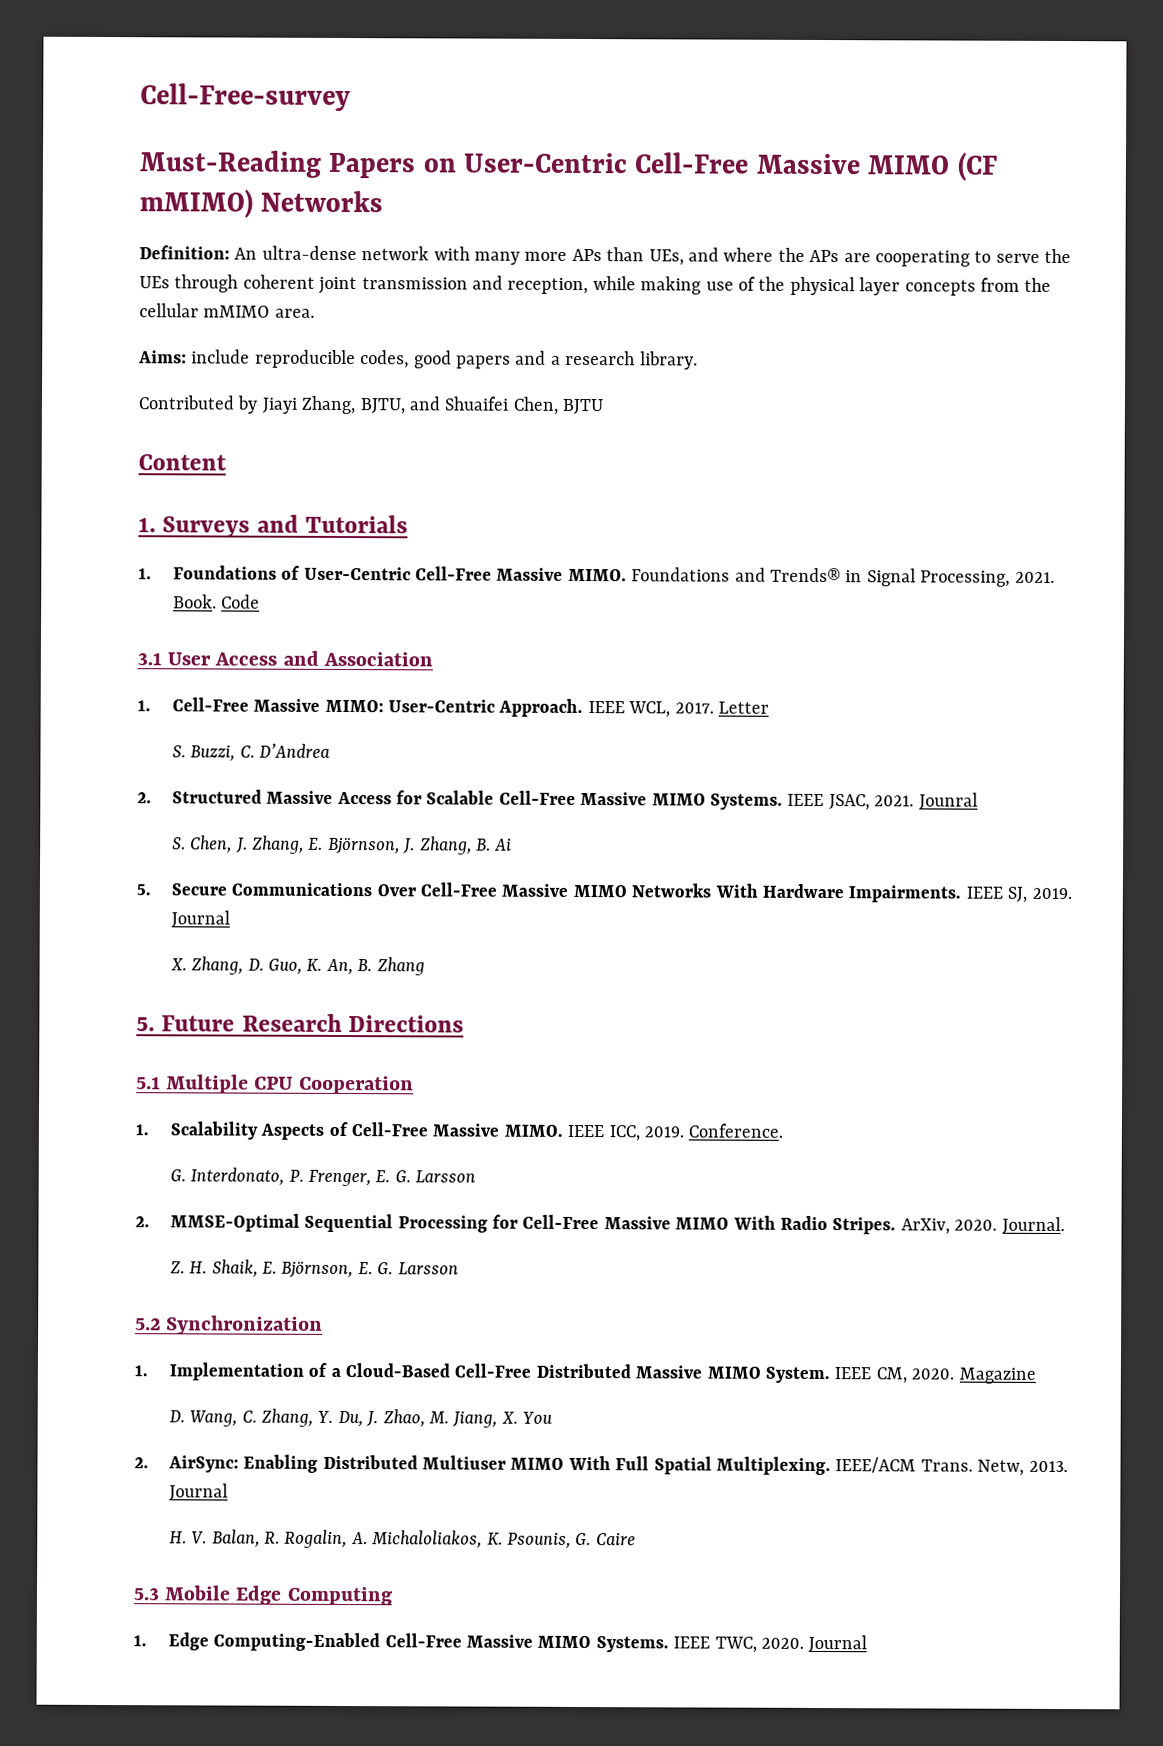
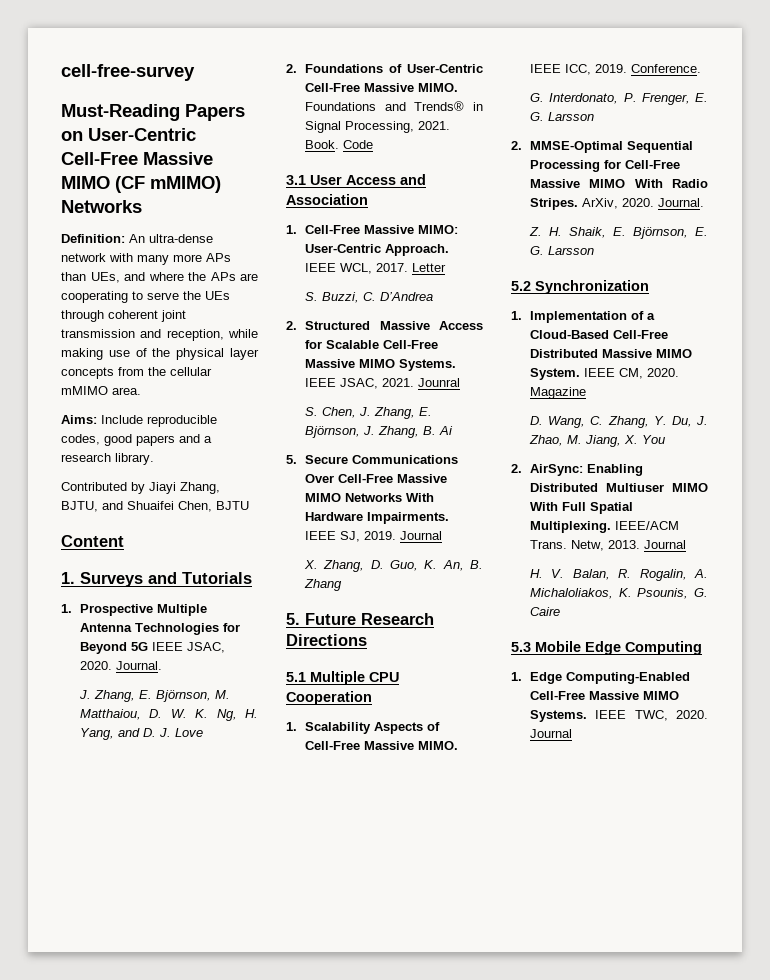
- Cell-Free-survey
+ cell-free-survey
- Aims: include reproducible codes, good papers and a research library.
+ Aims: Include reproducible codes, good papers and a research library.
- 1. Foundations of User-Centric Cell-Free Massive MIMO.
+ 1. Prospective Multiple Antenna Technologies for Beyond 5G IEEE JSAC, 2020. Journal.
+ J. Zhang, E. Björnson, M. Matthaiou, D. W. K. Ng, H. Yang, and D. J. Love
+ 2. Foundations of User-Centric Cell-Free Massive MIMO.

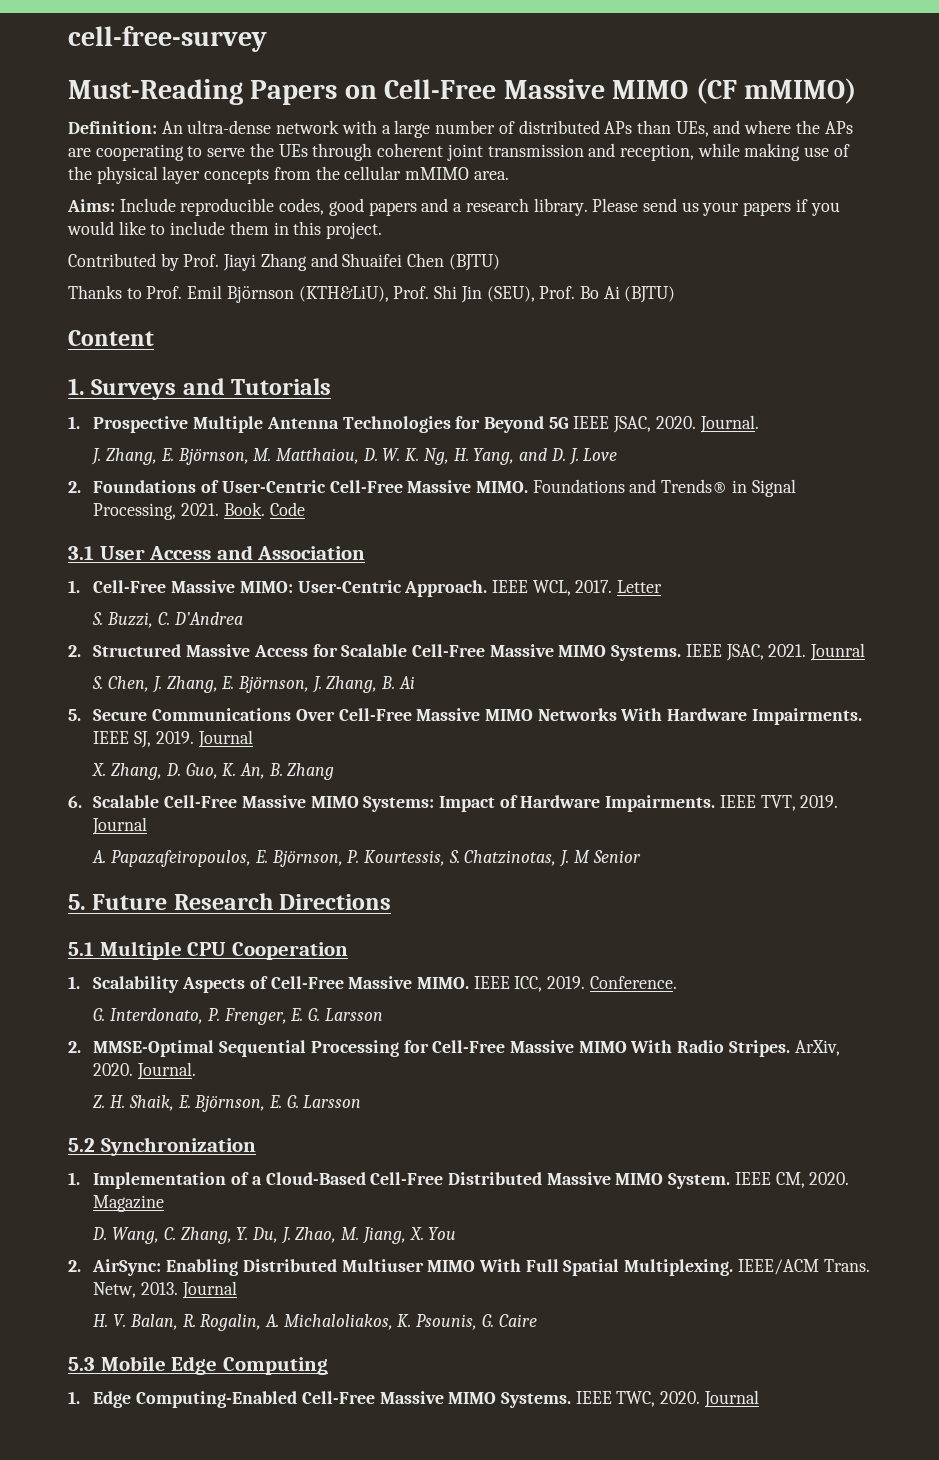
- Must-Reading Papers on User-Centric Cell-Free Massive MIMO (CF mMIMO) Networks
+ Must-Reading Papers on Cell-Free Massive MIMO (CF mMIMO)
- Definition: An ultra-dense network with many more APs than UEs, and where the APs are cooperating to serve the UEs through coherent joint transmission and reception, while making use of the physical layer concepts from the cellular mMIMO area.
+ Definition: An ultra-dense network with a large number of distributed APs than UEs, and where the APs are cooperating to serve the UEs through coherent joint transmission and reception, while making use of the physical layer concepts from the cellular mMIMO area.
- Aims: Include reproducible codes, good papers and a research library.
- Contributed by Jiayi Zhang, BJTU, and Shuaifei Chen, BJTU
+ Aims: Include reproducible codes, good papers and a research library. Please send us your papers if you would like to include them in this project.
+ Contributed by Prof. Jiayi Zhang and Shuaifei Chen (BJTU)
+ Thanks to Prof. Emil Björnson (KTH&LiU), Prof. Shi Jin (SEU), Prof. Bo Ai (BJTU)
+ 6. Scalable Cell-Free Massive MIMO Systems: Impact of Hardware Impairments. IEEE TVT, 2019. Journal
+ A. Papazafeiropoulos, E. Björnson, P. Kourtessis, S. Chatzinotas, J. M Senior

